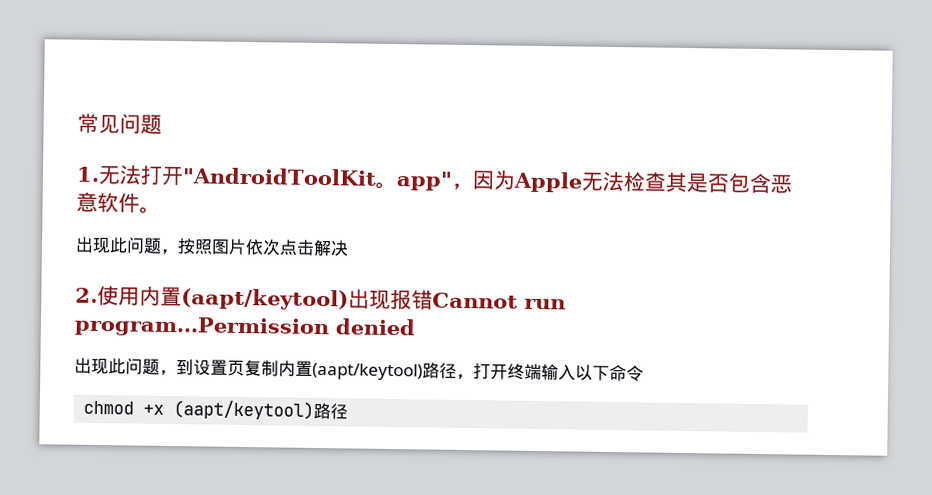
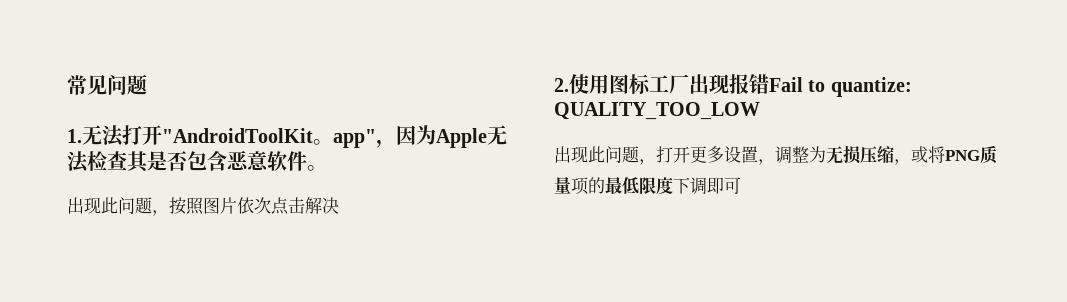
- 2.使用内置(aapt/keytool)出现报错Cannot run program...Permission denied
- 出现此问题，到设置页复制内置(aapt/keytool)路径，打开终端输入以下命令
- chmod +x (aapt/keytool)路径
+ 2.使用图标工厂出现报错Fail to quantize: QUALITY_TOO_LOW
+ 出现此问题，打开更多设置，调整为无损压缩，或将PNG质量项的最低限度下调即可

